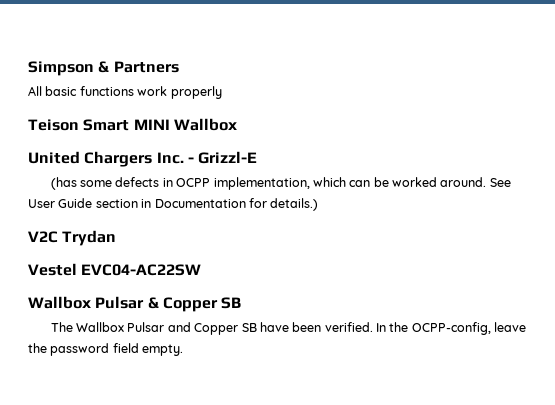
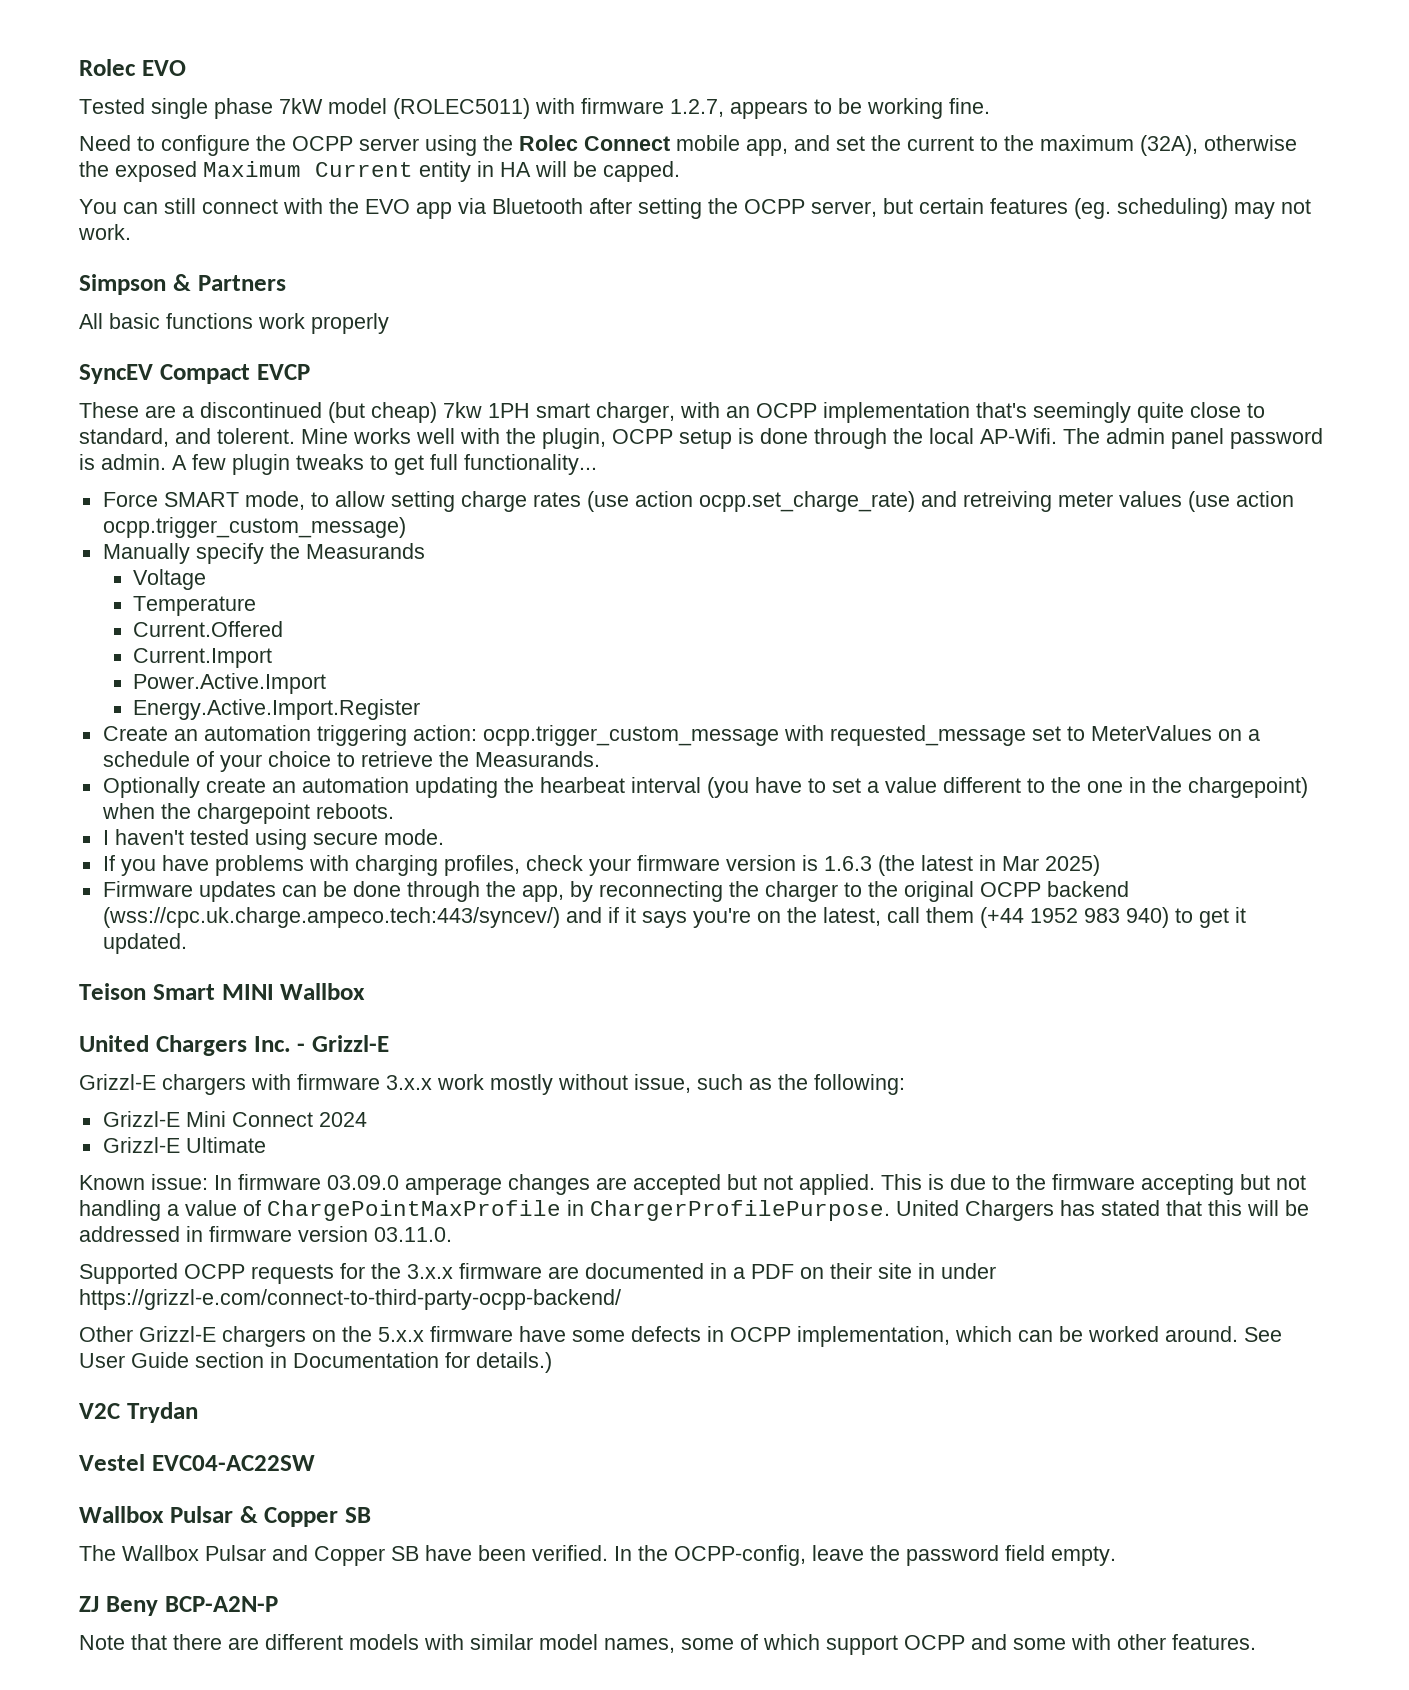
+ Rolec EVO
+ Tested single phase 7kW model (ROLEC5011) with firmware 1.2.7, appears to be working fine.
+ Need to configure the OCPP server using the Rolec Connect mobile app, and set the current to the maximum (32A), otherwise the exposed Maximum Current entity in HA will be capped.
+ You can still connect with the EVO app via Bluetooth after setting the OCPP server, but certain features (eg. scheduling) may not work.
+ SyncEV Compact EVCP
+ These are a discontinued (but cheap) 7kw 1PH smart charger, with an OCPP implementation that's seemingly quite close to standard, and tolerent. Mine works well with the plugin, OCPP setup is done through the local AP-Wifi. The admin panel password is admin. A few plugin tweaks to get full functionality...
+ Force SMART mode, to allow setting charge rates (use action ocpp.set_charge_rate) and retreiving meter values (use action ocpp.trigger_custom_message)
+ Manually specify the Measurands
+ Voltage
+ Temperature
+ Current.Offered
+ Current.Import
+ Power.Active.Import
+ Energy.Active.Import.Register
+ Create an automation triggering action: ocpp.trigger_custom_message with requested_message set to MeterValues on a schedule of your choice to retrieve the Measurands.
+ Optionally create an automation updating the hearbeat interval (you have to set a value different to the one in the chargepoint) when the chargepoint reboots.
+ I haven't tested using secure mode.
+ If you have problems with charging profiles, check your firmware version is 1.6.3 (the latest in Mar 2025)
+ Firmware updates can be done through the app, by reconnecting the charger to the original OCPP backend (wss://cpc.uk.charge.ampeco.tech:443/syncev/) and if it says you're on the latest, call them (+44 1952 983 940) to get it updated.
- (has some defects in OCPP implementation, which can be worked around.
+ Grizzl-E chargers with firmware 3.x.x work mostly without issue, such as the following:
+ Grizzl-E Mini Connect 2024
+ Grizzl-E Ultimate
+ Known issue: In firmware 03.09.0 amperage changes are accepted but not applied. This is due to the firmware accepting but not handling a value of ChargePointMaxProfile in ChargerProfilePurpose. United Chargers has stated that this will be addressed in firmware version 03.11.0.
+ Supported OCPP requests for the 3.x.x firmware are documented in a PDF on their site in under https://grizzl-e.com/connect-to-third-party-ocpp-backend/
+ Other Grizzl-E chargers on the 5.x.x firmware have some defects in OCPP implementation, which can be worked around.
+ ZJ Beny BCP-A2N-P
+ Note that there are different models with similar model names, some of which support OCPP and some with other features.

